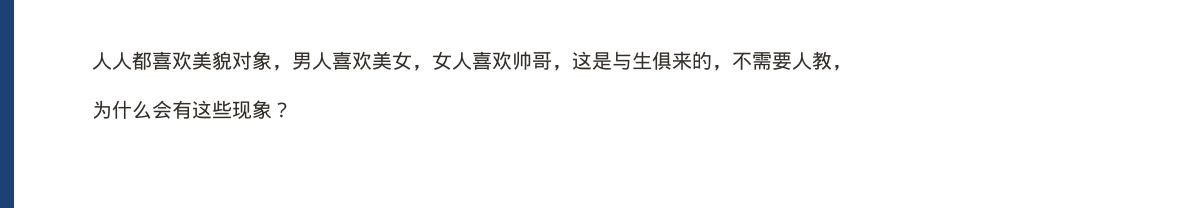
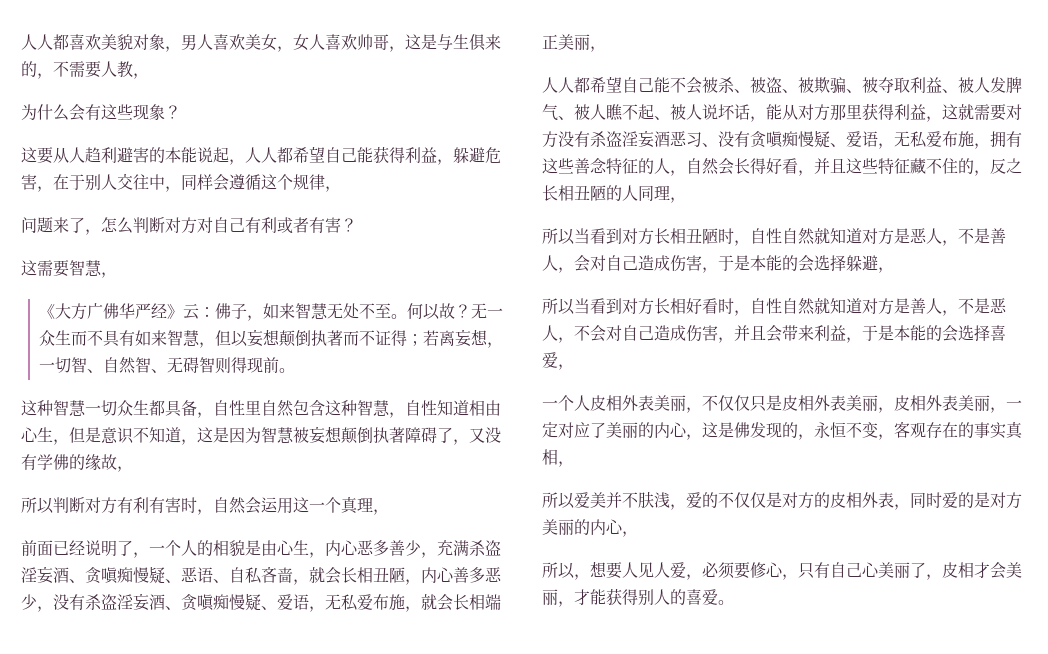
+ 这要从人趋利避害的本能说起，人人都希望自己能获得利益，躲避危害，在于别人交往中，同样会遵循这个规律，
+ 问题来了，怎么判断对方对自己有利或者有害？
+ 这需要智慧，
+ 《大方广佛华严经》云：佛子，如来智慧无处不至。何以故？无一众生而不具有如来智慧，但以妄想颠倒执著而不证得；若离妄想，一切智、自然智、无碍智则得现前。
+ 这种智慧一切众生都具备，自性里自然包含这种智慧，自性知道相由心生，但是意识不知道，这是因为智慧被妄想颠倒执著障碍了，又没有学佛的缘故，
+ 所以判断对方有利有害时，自然会运用这一个真理，
+ 前面已经说明了，一个人的相貌是由心生，内心恶多善少，充满杀盗淫妄酒、贪嗔痴慢疑、恶语、自私吝啬，就会长相丑陋，内心善多恶少，没有杀盗淫妄酒、贪嗔痴慢疑、爱语，无私爱布施，就会长相端正美丽，
+ 人人都希望自己能不会被杀、被盗、被欺骗、被夺取利益、被人发脾气、被人瞧不起、被人说坏话，能从对方那里获得利益，这就需要对方没有杀盗淫妄酒恶习、没有贪嗔痴慢疑、爱语，无私爱布施，拥有这些善念特征的人，自然会长得好看，并且这些特征藏不住的，反之长相丑陋的人同理，
+ 所以当看到对方长相丑陋时，自性自然就知道对方是恶人，不是善人，会对自己造成伤害，于是本能的会选择躲避，
+ 所以当看到对方长相好看时，自性自然就知道对方是善人，不是恶人，不会对自己造成伤害，并且会带来利益，于是本能的会选择喜爱，
+ 一个人皮相外表美丽，不仅仅只是皮相外表美丽，皮相外表美丽，一定对应了美丽的内心，这是佛发现的，永恒不变，客观存在的事实真相，
+ 所以爱美并不肤浅，爱的不仅仅是对方的皮相外表，同时爱的是对方美丽的内心，
+ 所以，想要人见人爱，必须要修心，只有自己心美丽了，皮相才会美丽，才能获得别人的喜爱。

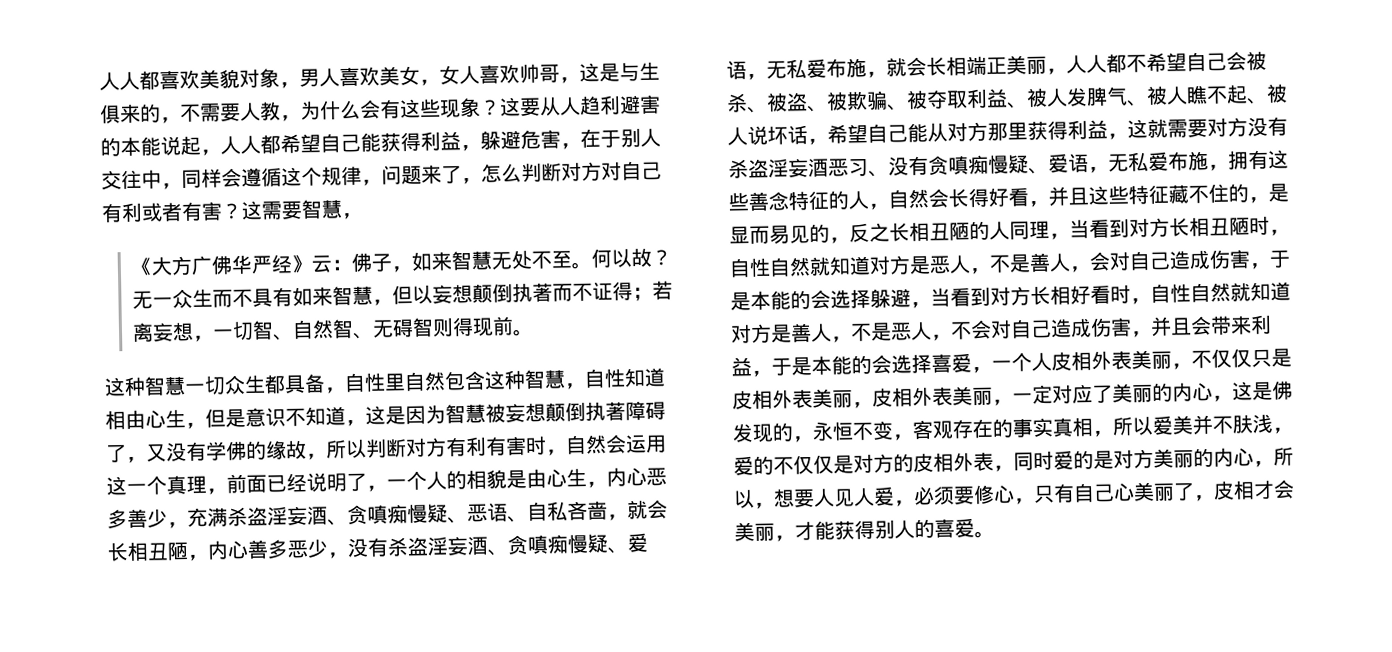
- 人人都喜欢美貌对象，男人喜欢美女，女人喜欢帅哥，这是与生俱来的，不需要人教，
- 为什么会有这些现象？
- 这要从人趋利避害的本能说起，人人都希望自己能获得利益，躲避危害，在于别人交往中，同样会遵循这个规律，
- 问题来了，怎么判断对方对自己有利或者有害？
- 这需要智慧，
+ 人人都喜欢美貌对象，男人喜欢美女，女人喜欢帅哥，这是与生俱来的，不需要人教，为什么会有这些现象？这要从人趋利避害的本能说起，人人都希望自己能获得利益，躲避危害，在于别人交往中，同样会遵循这个规律，问题来了，怎么判断对方对自己有利或者有害？这需要智慧，
- 这种智慧一切众生都具备，自性里自然包含这种智慧，自性知道相由心生，但是意识不知道，这是因为智慧被妄想颠倒执著障碍了，又没有学佛的缘故，
- 所以判断对方有利有害时，自然会运用这一个真理，
- 前面已经说明了，一个人的相貌是由心生，内心恶多善少，充满杀盗淫妄酒、贪嗔痴慢疑、恶语、自私吝啬，就会长相丑陋，内心善多恶少，没有杀盗淫妄酒、贪嗔痴慢疑、爱语，无私爱布施，就会长相端正美丽，
- 人人都希望自己能不会被杀、被盗、被欺骗、被夺取利益、被人发脾气、被人瞧不起、被人说坏话，能从对方那里获得利益，这就需要对方没有杀盗淫妄酒恶习、没有贪嗔痴慢疑、爱语，无私爱布施，拥有这些善念特征的人，自然会长得好看，并且这些特征藏不住的，反之长相丑陋的人同理，
- 所以当看到对方长相丑陋时，自性自然就知道对方是恶人，不是善人，会对自己造成伤害，于是本能的会选择躲避，
- 所以当看到对方长相好看时，自性自然就知道对方是善人，不是恶人，不会对自己造成伤害，并且会带来利益，于是本能的会选择喜爱，
- 一个人皮相外表美丽，不仅仅只是皮相外表美丽，皮相外表美丽，一定对应了美丽的内心，这是佛发现的，永恒不变，客观存在的事实真相，
- 所以爱美并不肤浅，爱的不仅仅是对方的皮相外表，同时爱的是对方美丽的内心，
- 所以，想要人见人爱，必须要修心，只有自己心美丽了，皮相才会美丽，才能获得别人的喜爱。
+ 这种智慧一切众生都具备，自性里自然包含这种智慧，自性知道相由心生，但是意识不知道，这是因为智慧被妄想颠倒执著障碍了，又没有学佛的缘故，所以判断对方有利有害时，自然会运用这一个真理，前面已经说明了，一个人的相貌是由心生，内心恶多善少，充满杀盗淫妄酒、贪嗔痴慢疑、恶语、自私吝啬，就会长相丑陋，内心善多恶少，没有杀盗淫妄酒、贪嗔痴慢疑、爱语，无私爱布施，就会长相端正美丽，人人都不希望自己会被杀、被盗、被欺骗、被夺取利益、被人发脾气、被人瞧不起、被人说坏话，希望自己能从对方那里获得利益，这就需要对方没有杀盗淫妄酒恶习、没有贪嗔痴慢疑、爱语，无私爱布施，拥有这些善念特征的人，自然会长得好看，并且这些特征藏不住的，是显而易见的，反之长相丑陋的人同理，当看到对方长相丑陋时，自性自然就知道对方是恶人，不是善人，会对自己造成伤害，于是本能的会选择躲避，当看到对方长相好看时，自性自然就知道对方是善人，不是恶人，不会对自己造成伤害，并且会带来利益，于是本能的会选择喜爱，一个人皮相外表美丽，不仅仅只是皮相外表美丽，皮相外表美丽，一定对应了美丽的内心，这是佛发现的，永恒不变，客观存在的事实真相，所以爱美并不肤浅，爱的不仅仅是对方的皮相外表，同时爱的是对方美丽的内心，所以，想要人见人爱，必须要修心，只有自己心美丽了，皮相才会美丽，才能获得别人的喜爱。

